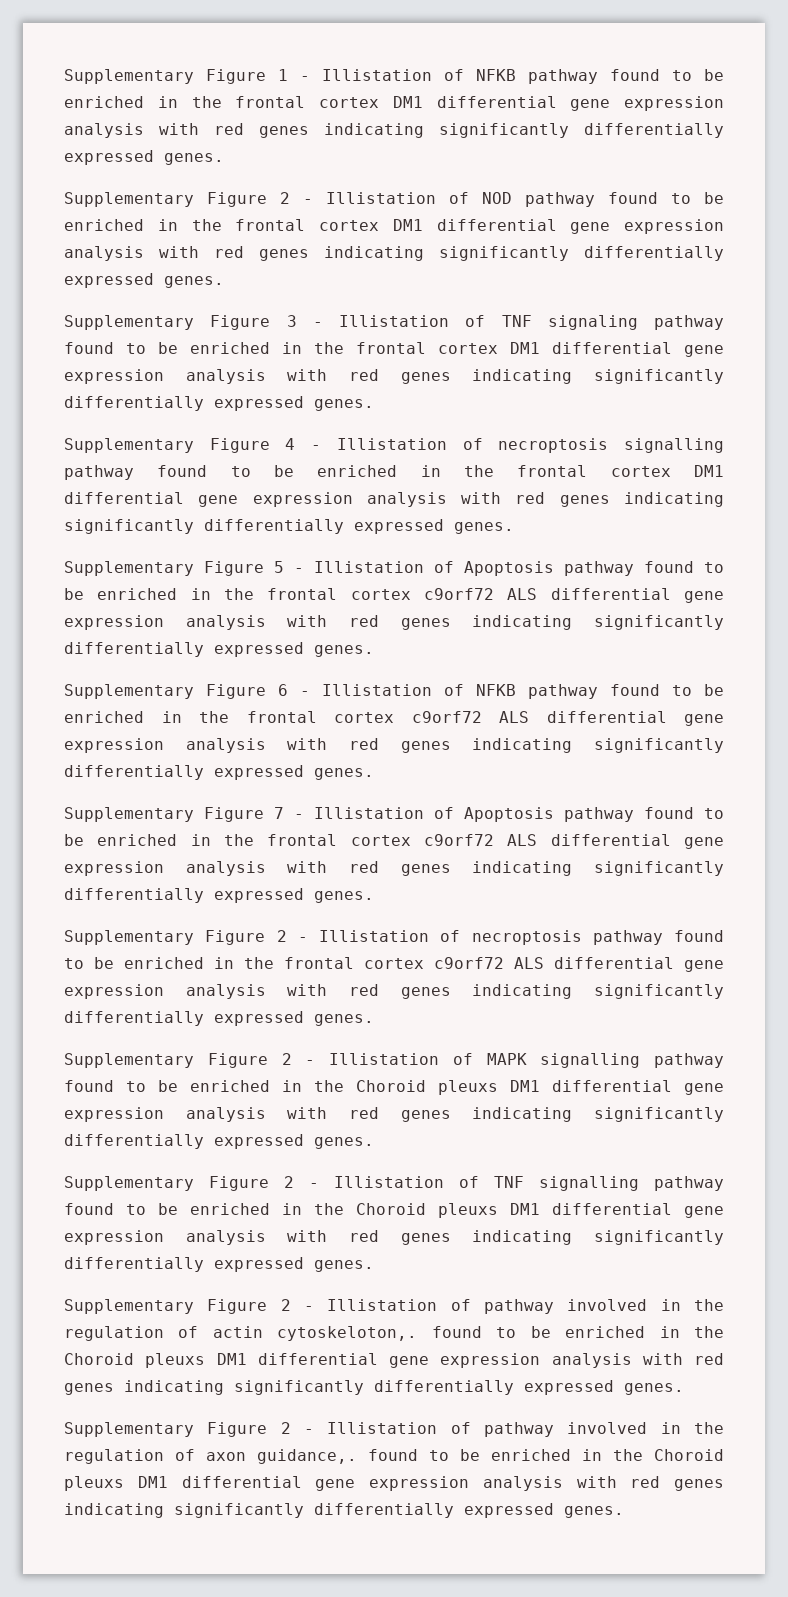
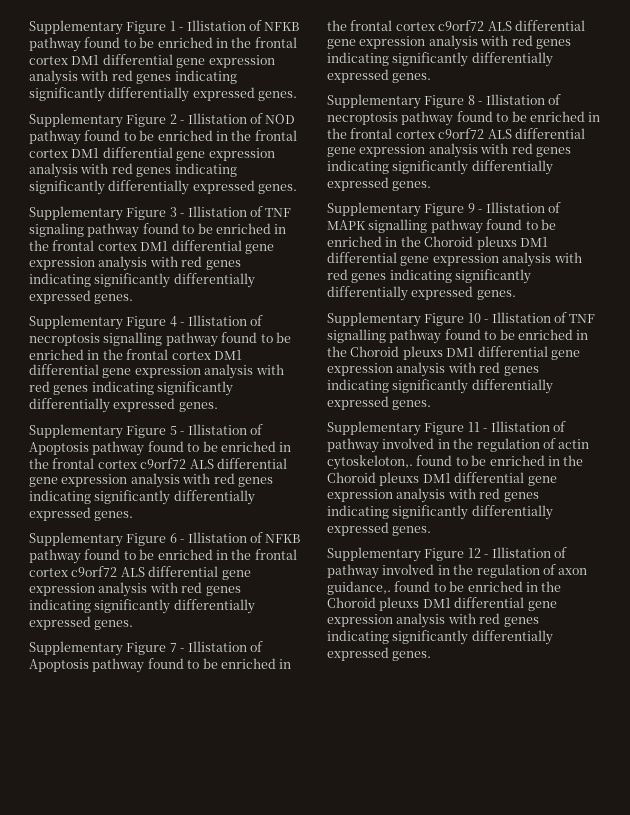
- Supplementary Figure 2 - Illistation of necroptosis pathway found to be enriched in the frontal cortex c9orf72 ALS differential gene expression analysis with red genes indicating significantly differentially expressed genes.
+ Supplementary Figure 8 - Illistation of necroptosis pathway found to be enriched in the frontal cortex c9orf72 ALS differential gene expression analysis with red genes indicating significantly differentially expressed genes.
- Supplementary Figure 2 - Illistation of MAPK signalling pathway found to be enriched in the Choroid pleuxs DM1 differential gene expression analysis with red genes indicating significantly differentially expressed genes.
+ Supplementary Figure 9 - Illistation of MAPK signalling pathway found to be enriched in the Choroid pleuxs DM1 differential gene expression analysis with red genes indicating significantly differentially expressed genes.
- Supplementary Figure 2 - Illistation of TNF signalling pathway found to be enriched in the Choroid pleuxs DM1 differential gene expression analysis with red genes indicating significantly differentially expressed genes.
+ Supplementary Figure 10 - Illistation of TNF signalling pathway found to be enriched in the Choroid pleuxs DM1 differential gene expression analysis with red genes indicating significantly differentially expressed genes.
- Supplementary Figure 2 - Illistation of pathway involved in the regulation of actin cytoskeloton,. found to be enriched in the Choroid pleuxs DM1 differential gene expression analysis with red genes indicating significantly differentially expressed genes.
+ Supplementary Figure 11 - Illistation of pathway involved in the regulation of actin cytoskeloton,. found to be enriched in the Choroid pleuxs DM1 differential gene expression analysis with red genes indicating significantly differentially expressed genes.
- Supplementary Figure 2 - Illistation of pathway involved in the regulation of axon guidance,. found to be enriched in the Choroid pleuxs DM1 differential gene expression analysis with red genes indicating significantly differentially expressed genes.
+ Supplementary Figure 12 - Illistation of pathway involved in the regulation of axon guidance,. found to be enriched in the Choroid pleuxs DM1 differential gene expression analysis with red genes indicating significantly differentially expressed genes.

